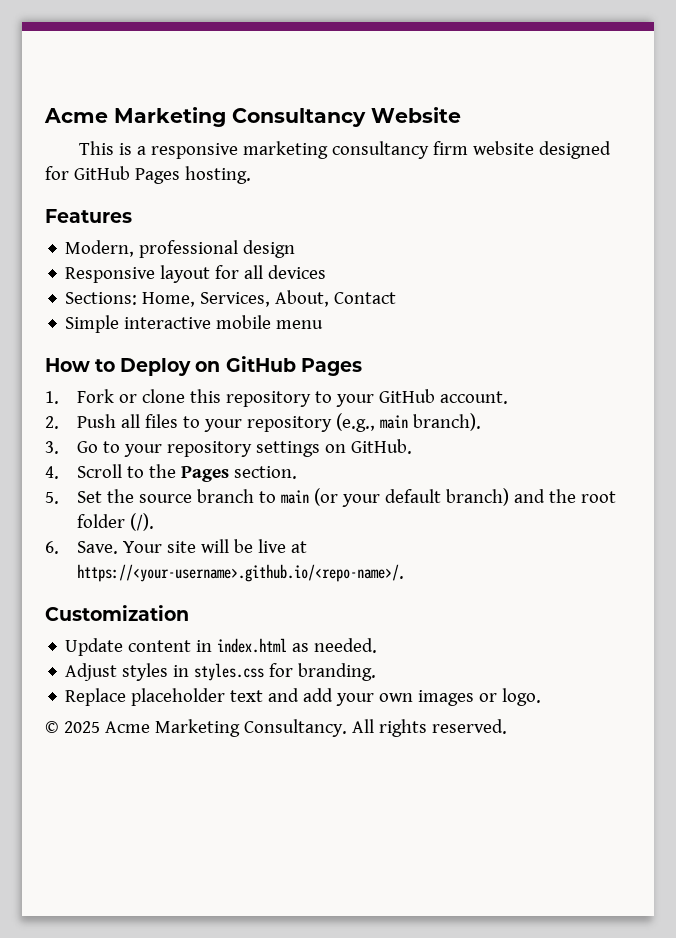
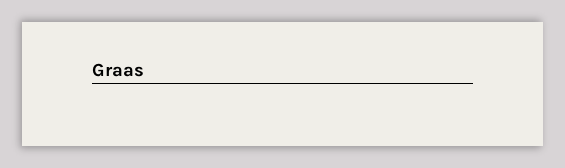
- Acme Marketing Consultancy Website
- This is a responsive marketing consultancy firm website designed for GitHub Pages hosting.
- Features
- Modern, professional design
- Responsive layout for all devices
- Sections: Home, Services, About, Contact
- Simple interactive mobile menu
- How to Deploy on GitHub Pages
- 1. Fork or clone this repository to your GitHub account.
- 2. Push all files to your repository (e.g., main branch).
- 3. Go to your repository settings on GitHub.
- 4. Scroll to the Pages section.
- 5. Set the source branch to main (or your default branch) and the root folder (/).
- 6. Save. Your site will be live at https://<your-username>.github.io/<repo-name>/.
- Customization
- Update content in index.html as needed.
- Adjust styles in styles.css for branding.
- Replace placeholder text and add your own images or logo.
- © 2025 Acme Marketing Consultancy. All rights reserved.
+ Graas

